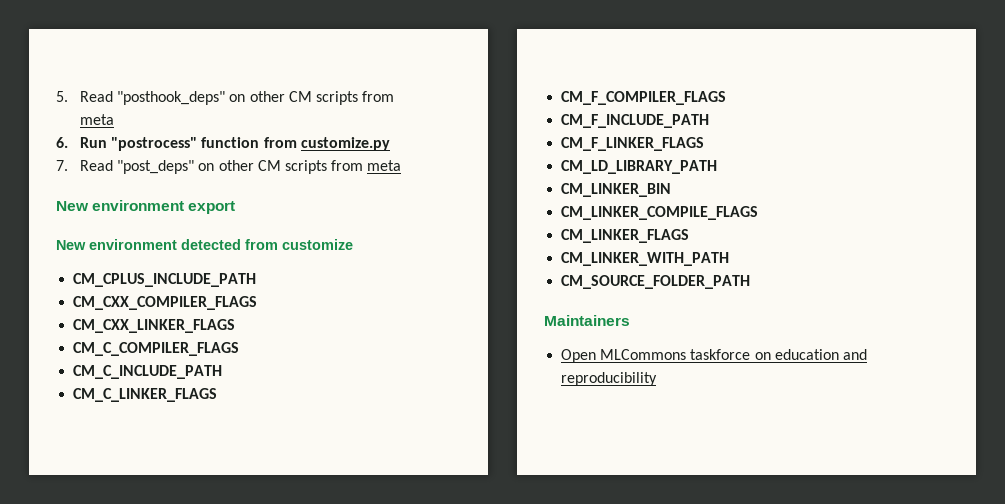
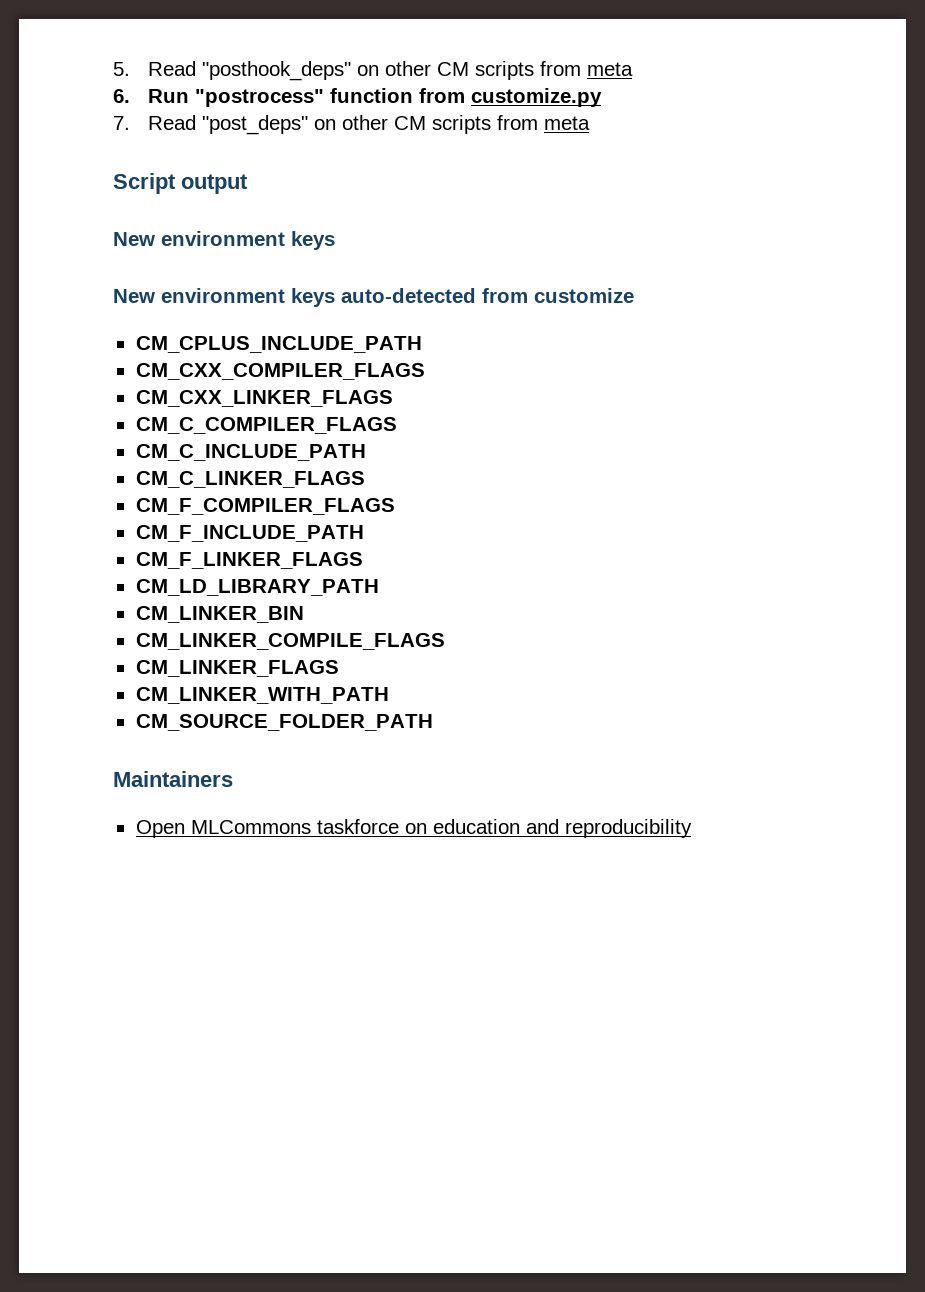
- New environment export
- New environment detected from customize
+ Script output
+ New environment keys
+ New environment keys auto-detected from customize

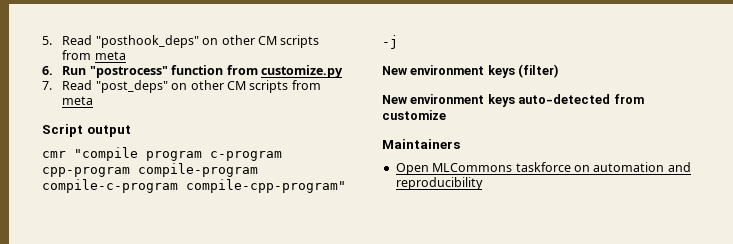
  Script output
- New environment keys
+ cmr "compile program c-program cpp-program compile-program compile-c-program compile-cpp-program" -j
+ New environment keys (filter)
- CM_CPLUS_INCLUDE_PATH
- CM_CXX_COMPILER_FLAGS
- CM_CXX_LINKER_FLAGS
- CM_C_COMPILER_FLAGS
- CM_C_INCLUDE_PATH
- CM_C_LINKER_FLAGS
- CM_F_COMPILER_FLAGS
- CM_F_INCLUDE_PATH
- CM_F_LINKER_FLAGS
- CM_LD_LIBRARY_PATH
- CM_LINKER_BIN
- CM_LINKER_COMPILE_FLAGS
- CM_LINKER_FLAGS
- CM_LINKER_WITH_PATH
- CM_SOURCE_FOLDER_PATH
- Open MLCommons taskforce on education and reproducibility
+ Open MLCommons taskforce on automation and reproducibility

